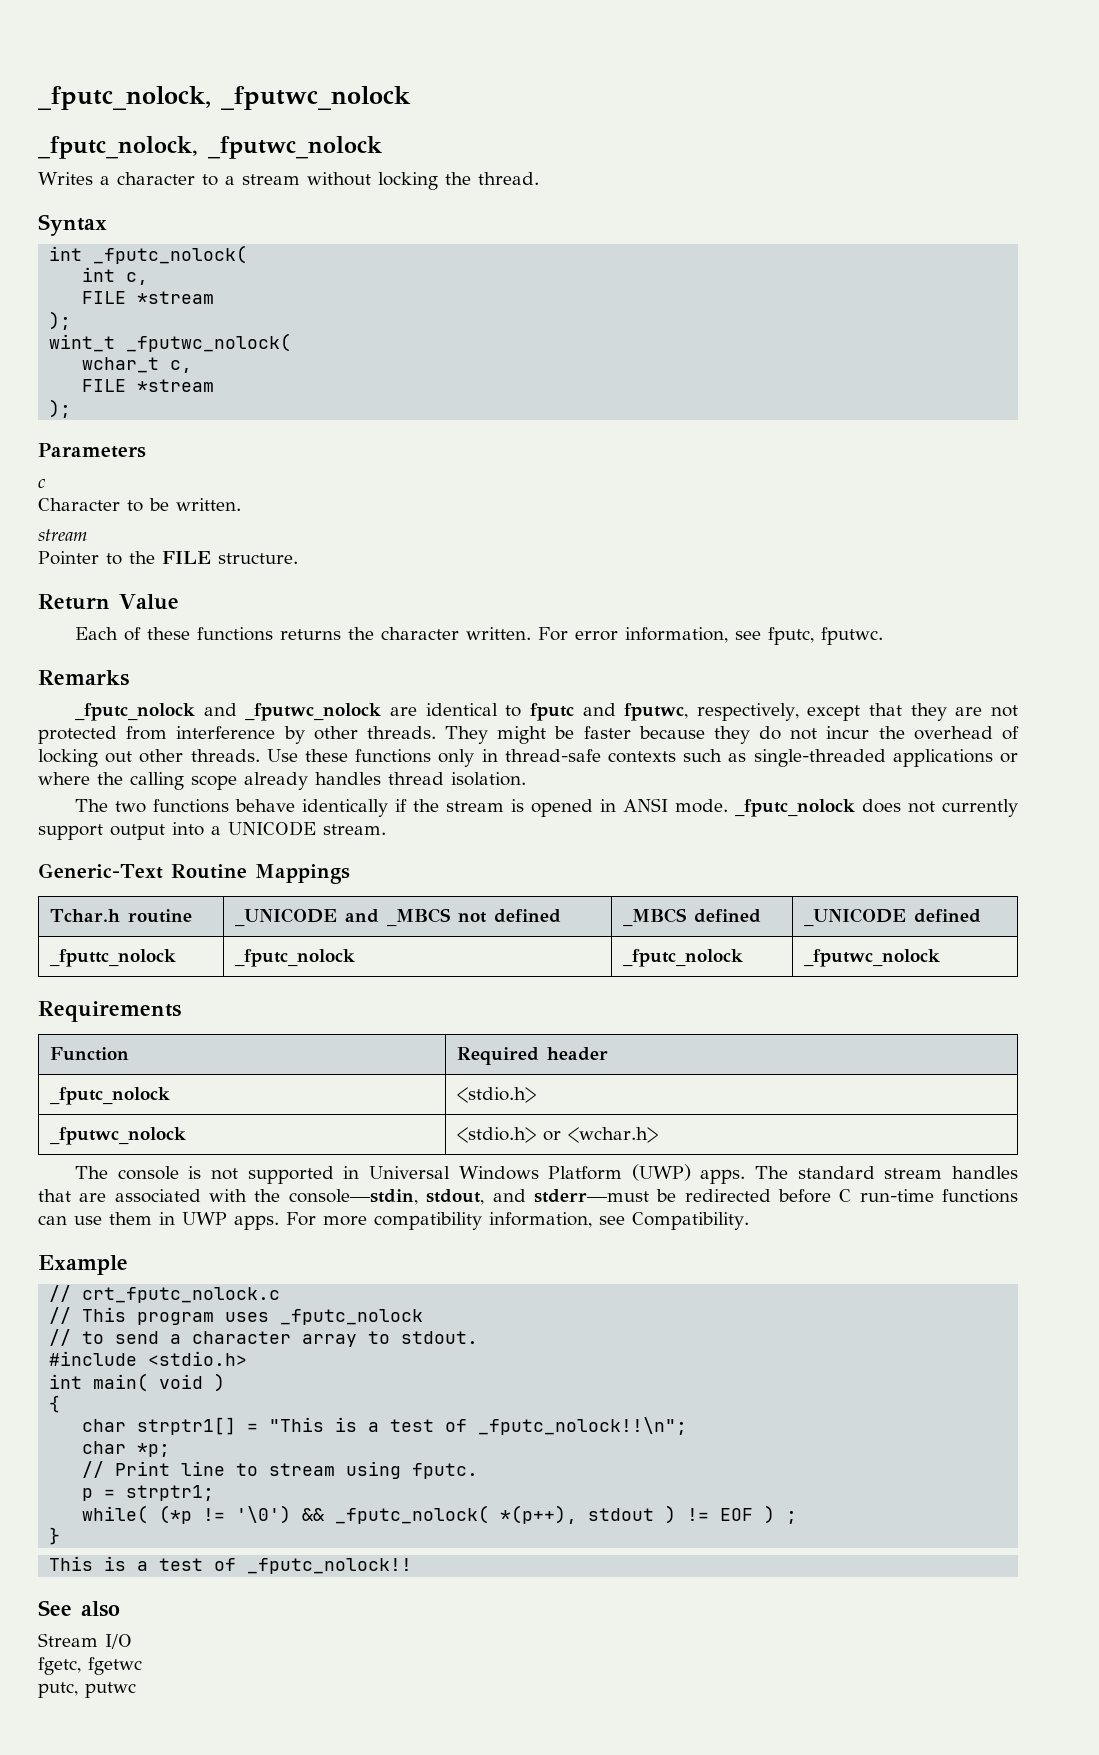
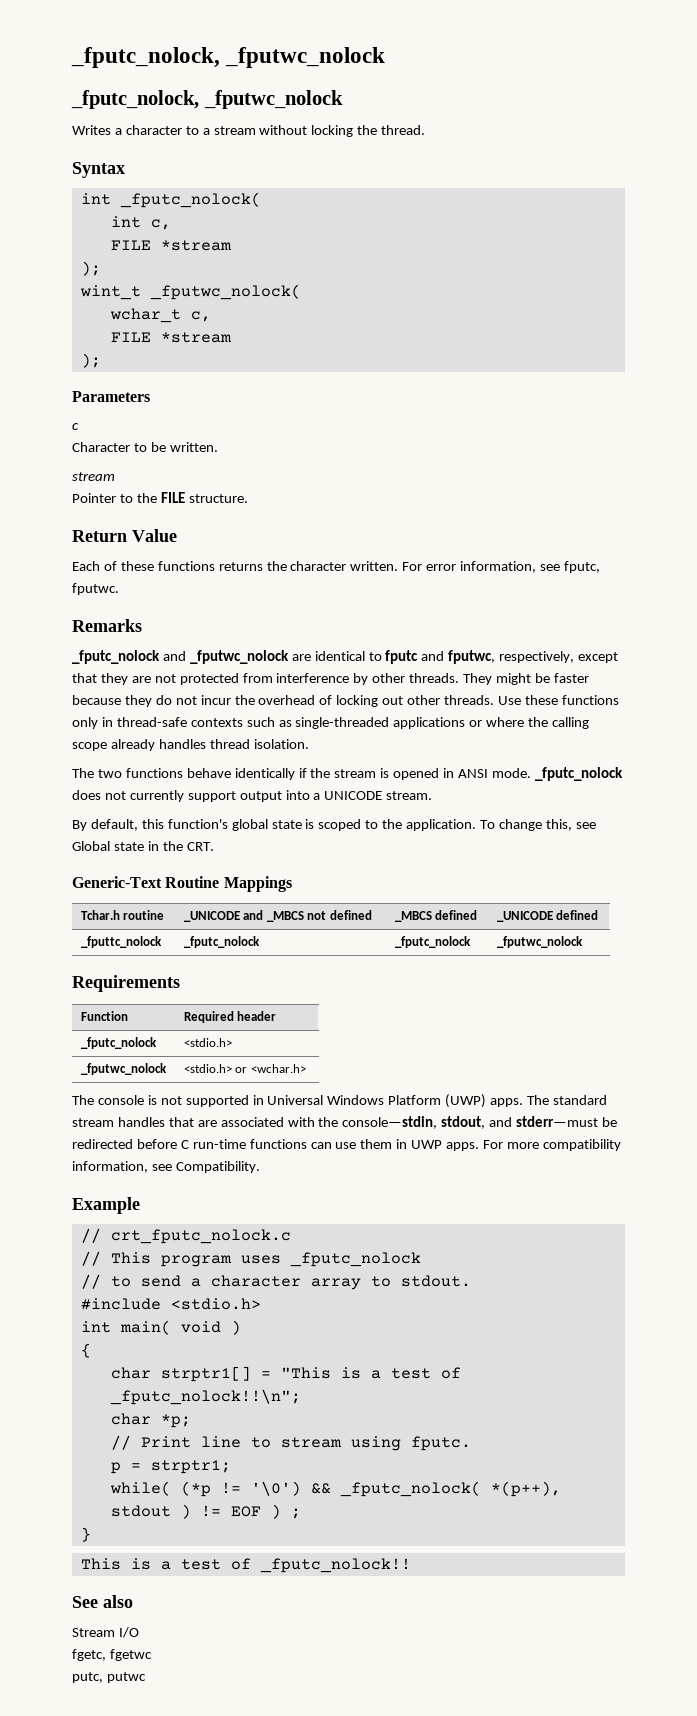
+ By default, this function's global state is scoped to the application. To change this, see Global state in the CRT.

